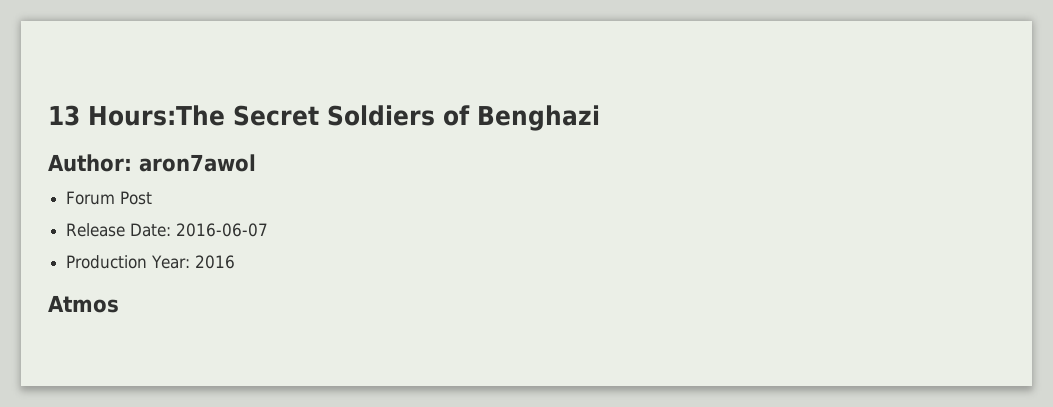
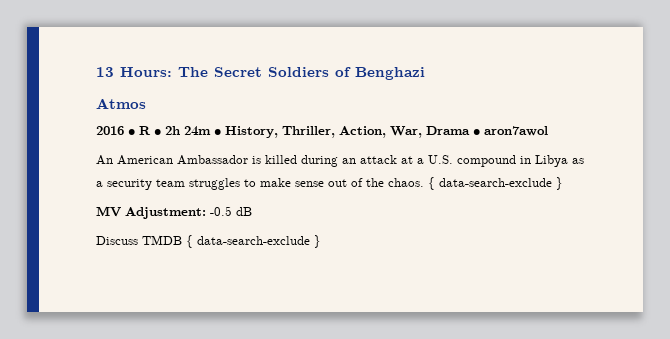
- 13 Hours:The Secret Soldiers of Benghazi
+ 13 Hours: The Secret Soldiers of Benghazi
- Author: aron7awol
- Forum Post
- Release Date: 2016-06-07
- Production Year: 2016
  Atmos
+ 2016 • R • 2h 24m • History, Thriller, Action, War, Drama • aron7awol
+ An American Ambassador is killed during an attack at a U.S. compound in Libya as a security team struggles to make sense out of the chaos. { data-search-exclude }
+ MV Adjustment: -0.5 dB
+ Discuss TMDB { data-search-exclude }

